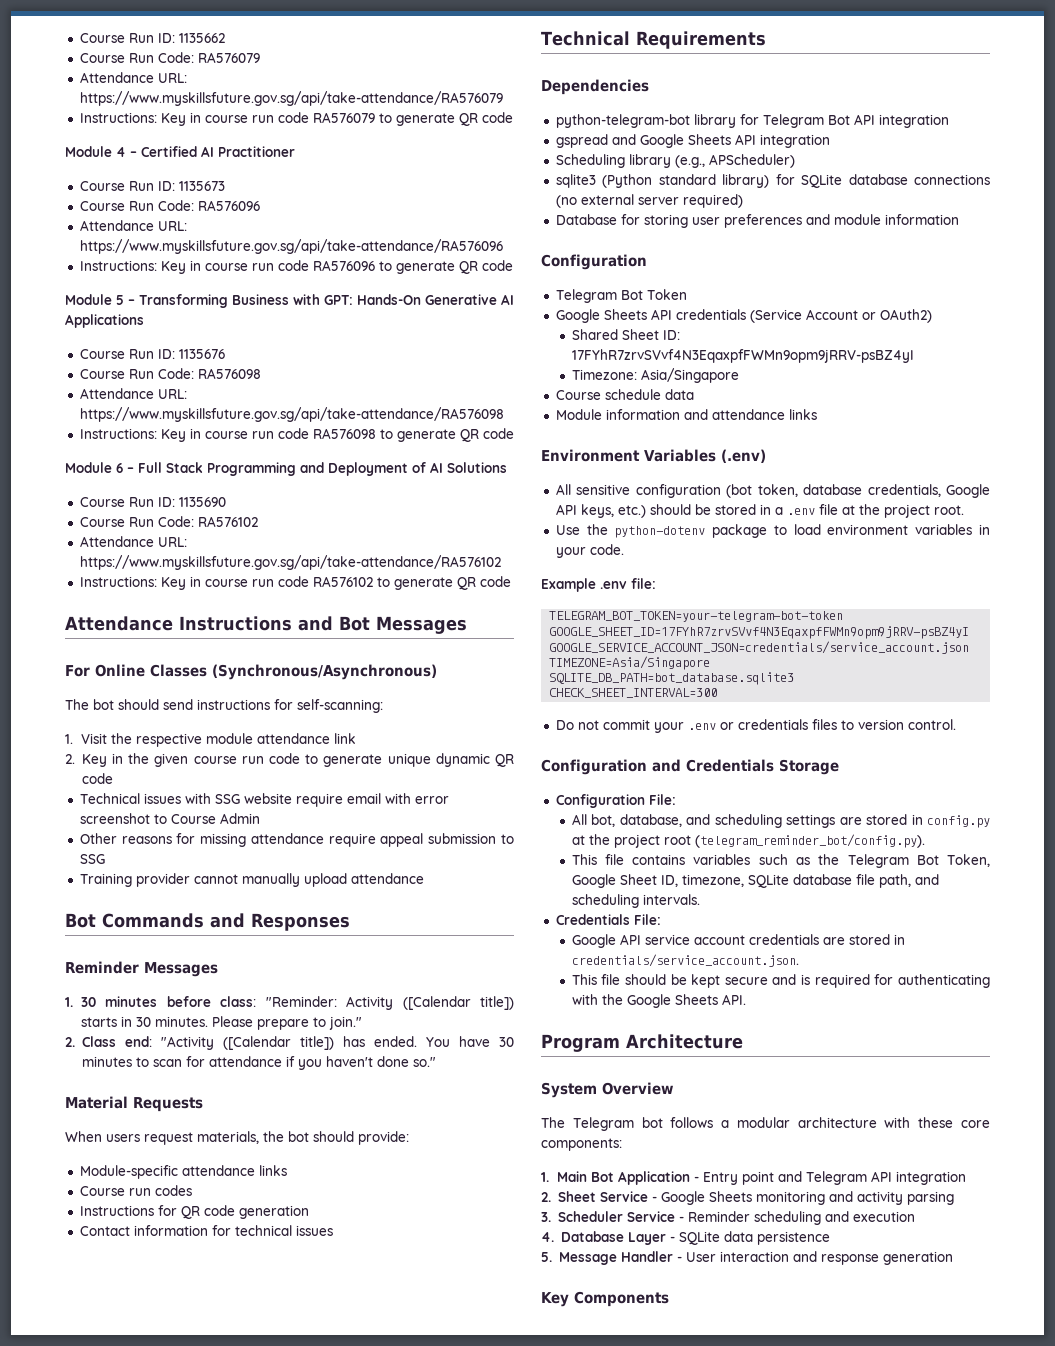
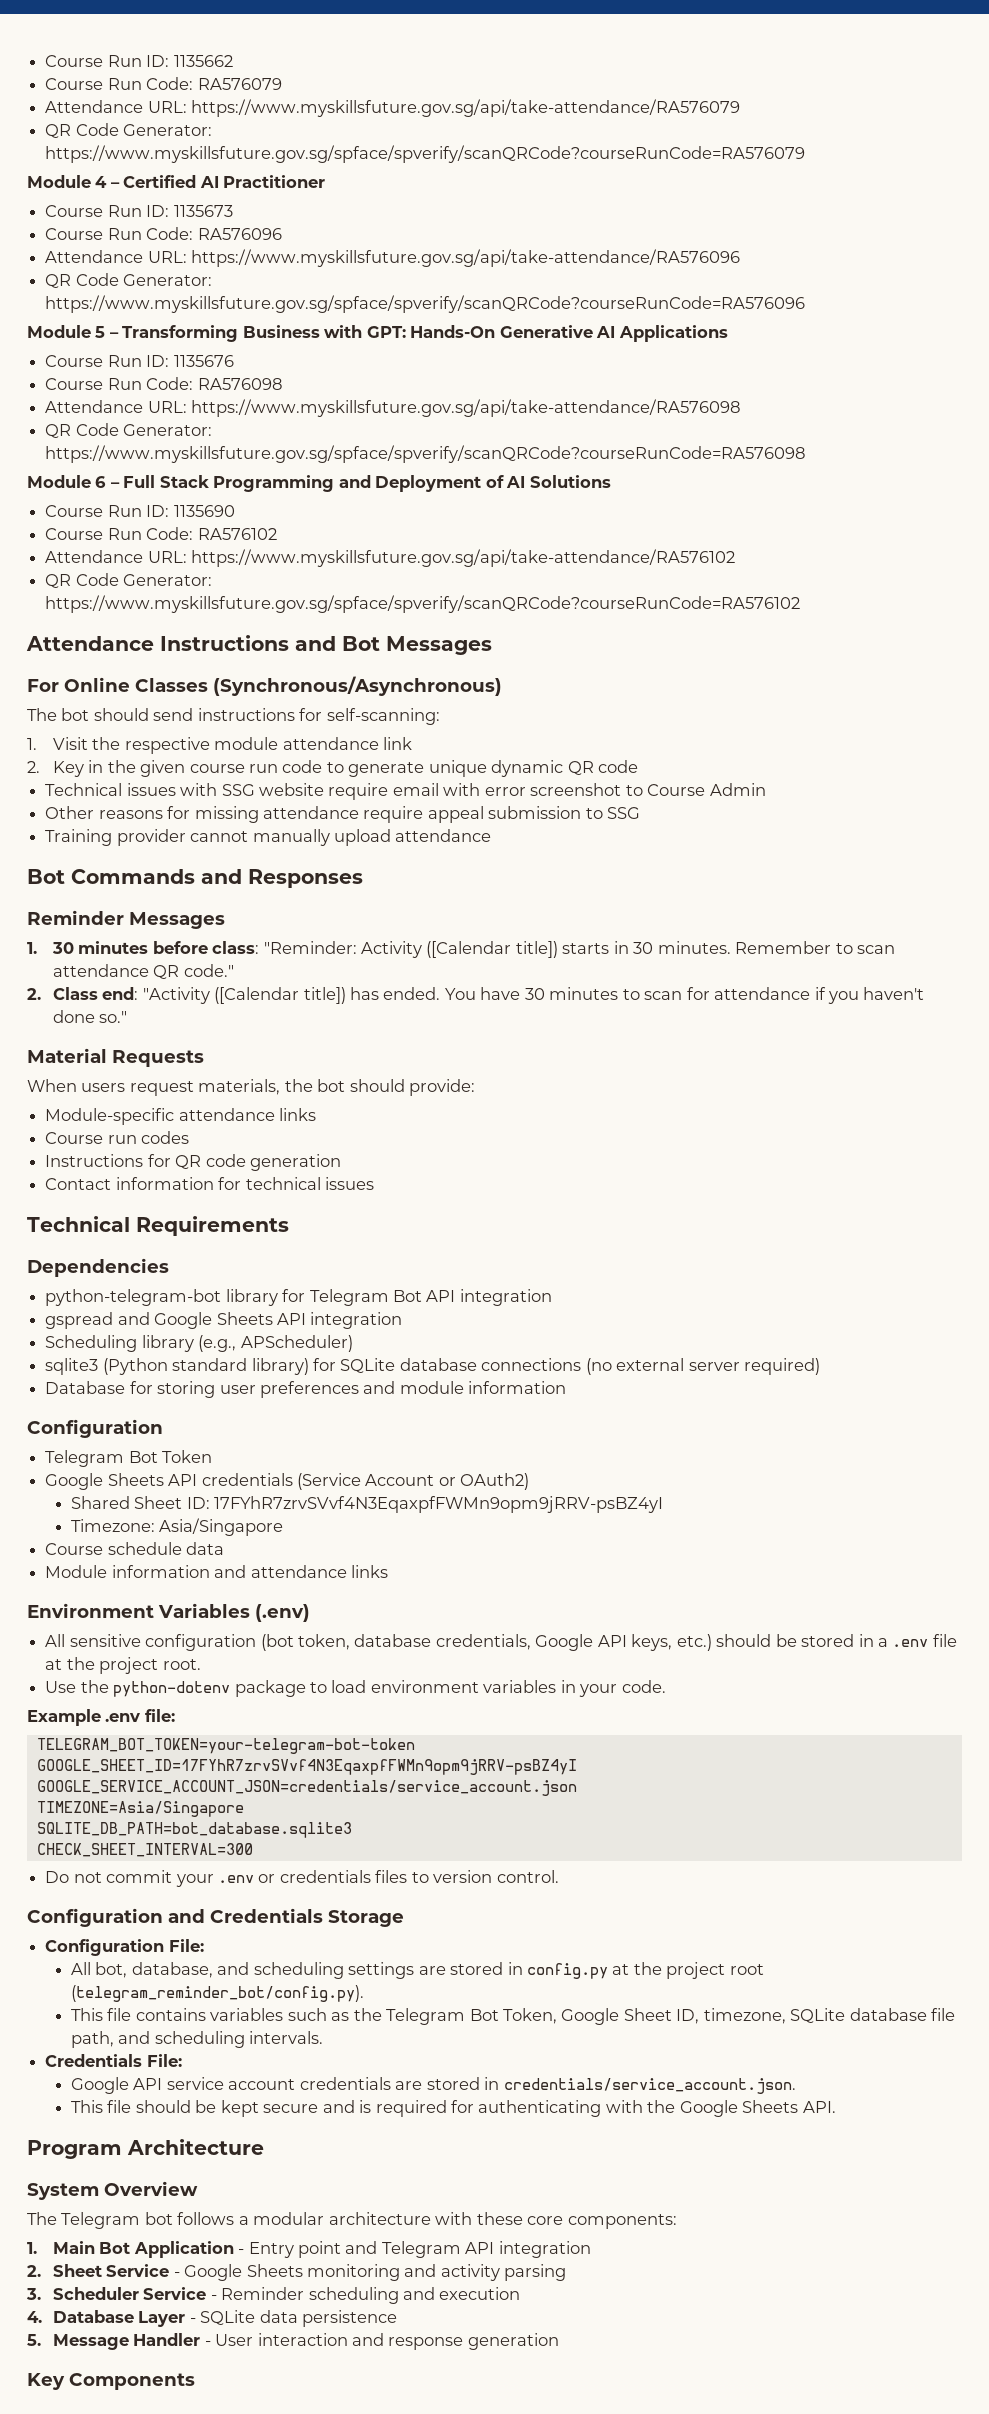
- Instructions: Key in course run code RA576079 to generate QR code
+ QR Code Generator: https://www.myskillsfuture.gov.sg/spface/spverify/scanQRCode?courseRunCode=RA576079
- Instructions: Key in course run code RA576096 to generate QR code
+ QR Code Generator: https://www.myskillsfuture.gov.sg/spface/spverify/scanQRCode?courseRunCode=RA576096
- Instructions: Key in course run code RA576098 to generate QR code
+ QR Code Generator: https://www.myskillsfuture.gov.sg/spface/spverify/scanQRCode?courseRunCode=RA576098
- Instructions: Key in course run code RA576102 to generate QR code
+ QR Code Generator: https://www.myskillsfuture.gov.sg/spface/spverify/scanQRCode?courseRunCode=RA576102
- Please prepare to join."
+ Remember to scan attendance QR code."

